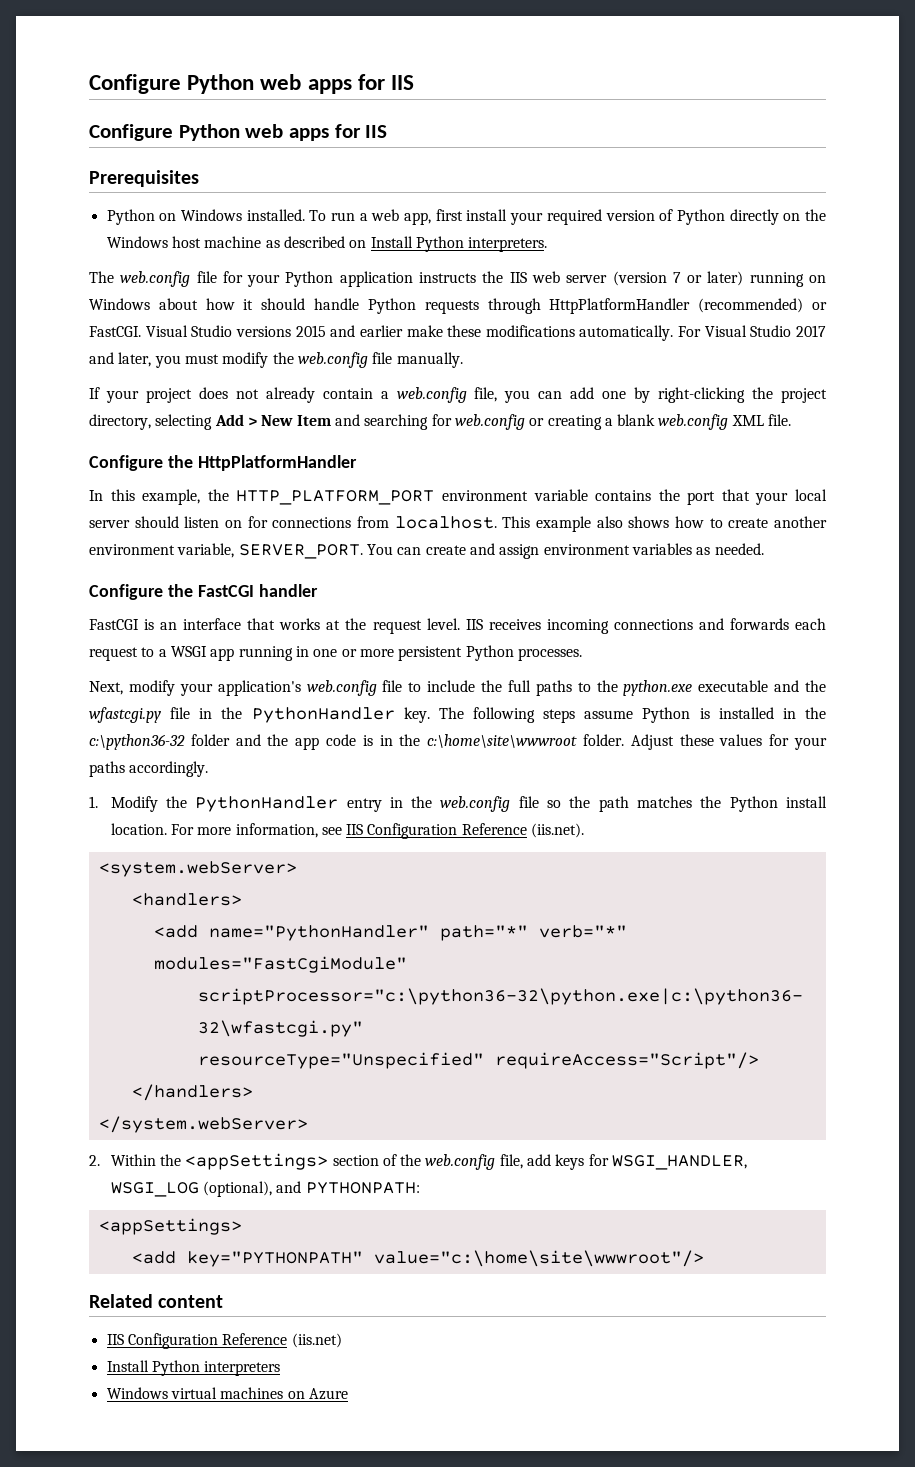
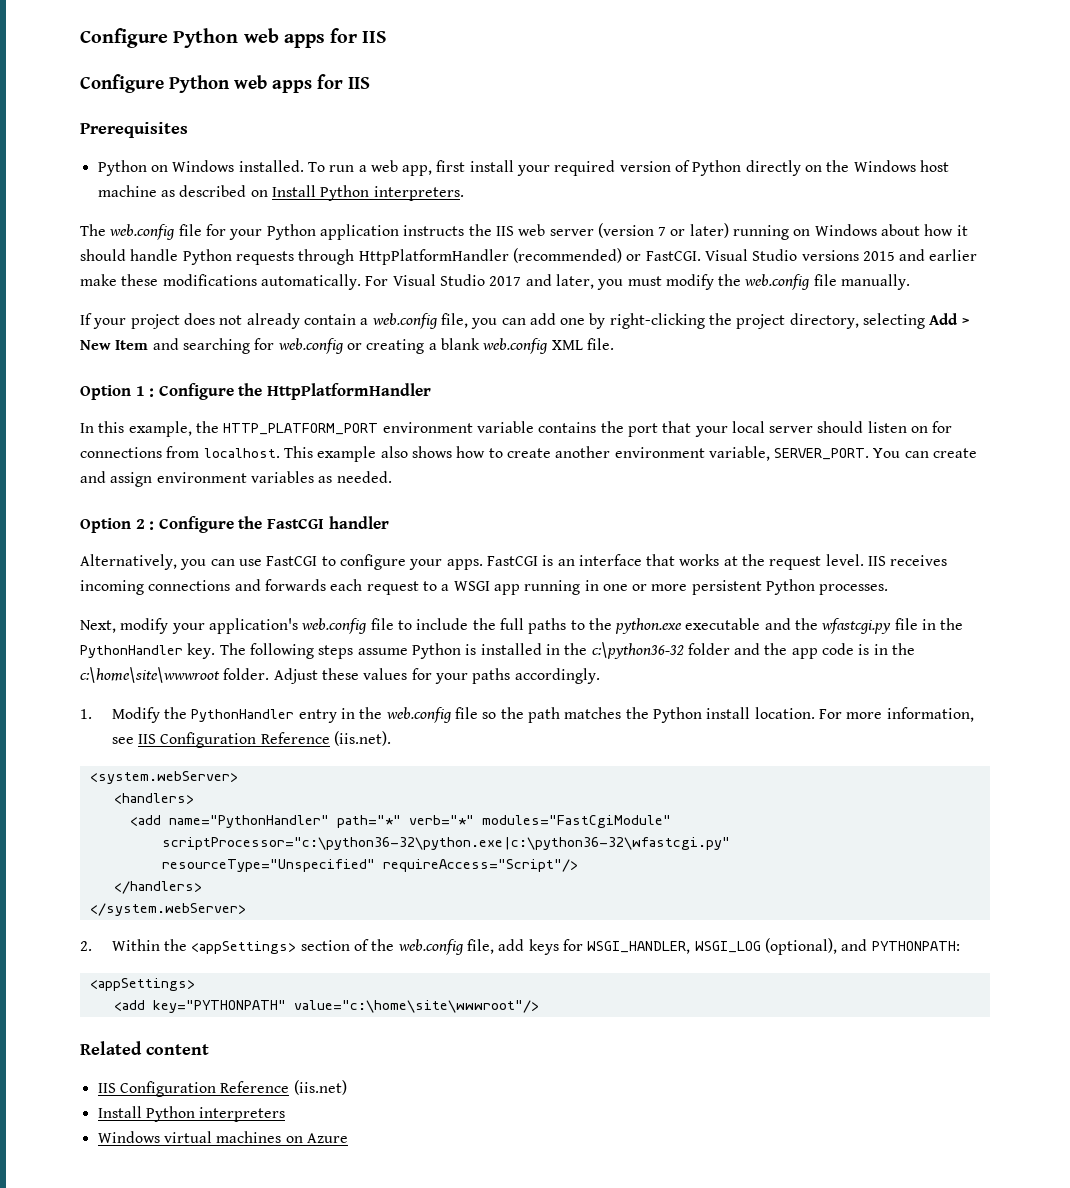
- Configure the HttpPlatformHandler
+ Option 1 : Configure the HttpPlatformHandler
- Configure the FastCGI handler
+ Option 2 : Configure the FastCGI handler
+ Alternatively, you can use FastCGI to configure your apps.

